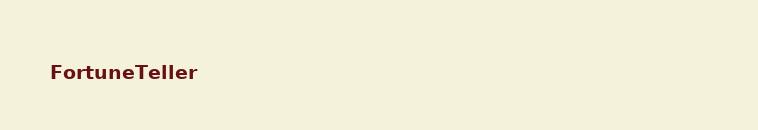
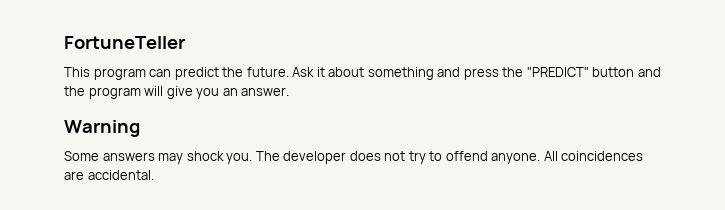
+ This program can predict the future. Ask it about something and press the "PREDICT" button and the program will give you an answer.
+ Warning
+ Some answers may shock you. The developer does not try to offend anyone. All coincidences are accidental.

